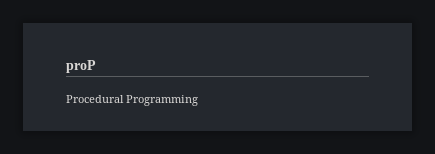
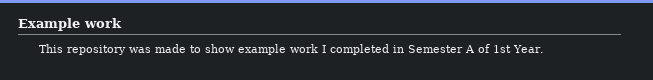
- proP
- Procedural Programming
+ Example work
+ This repository was made to show example work I completed in Semester A of 1st Year.

